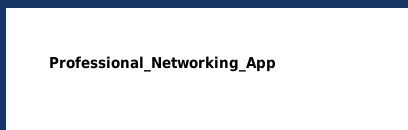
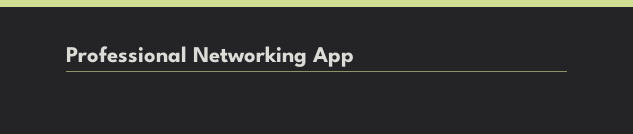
- Professional_Networking_App
+ Professional Networking App

